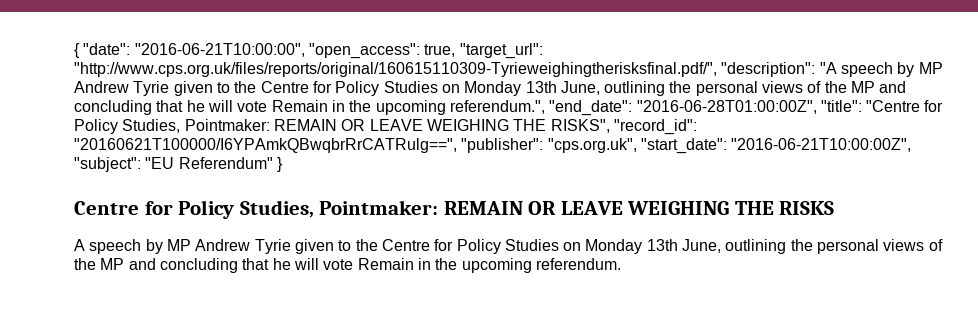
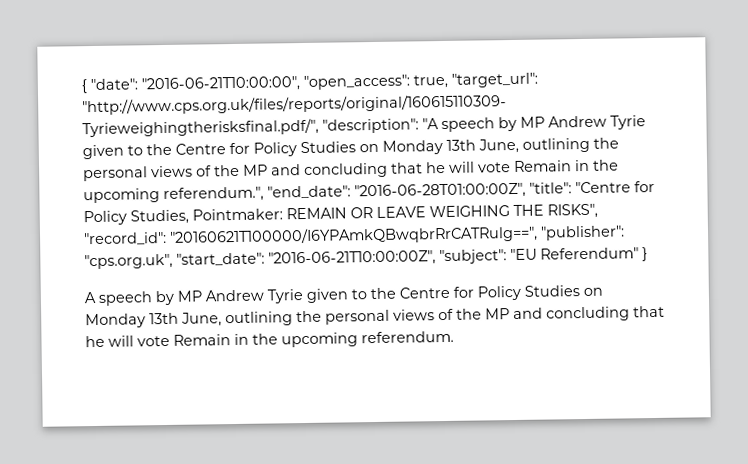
- Centre for Policy Studies, Pointmaker: REMAIN OR LEAVE WEIGHING THE RISKS

